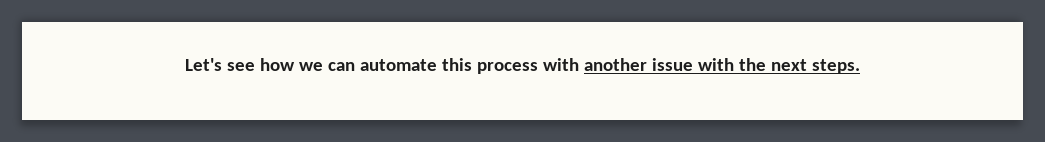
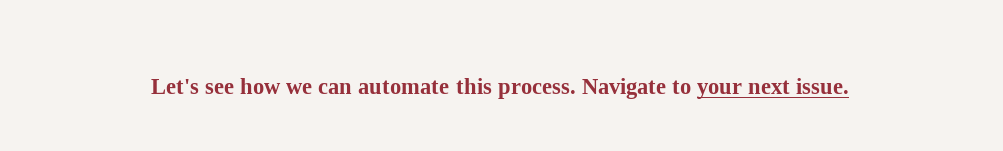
- Let's see how we can automate this process with another issue with the next steps.
+ Let's see how we can automate this process. Navigate to your next issue.

